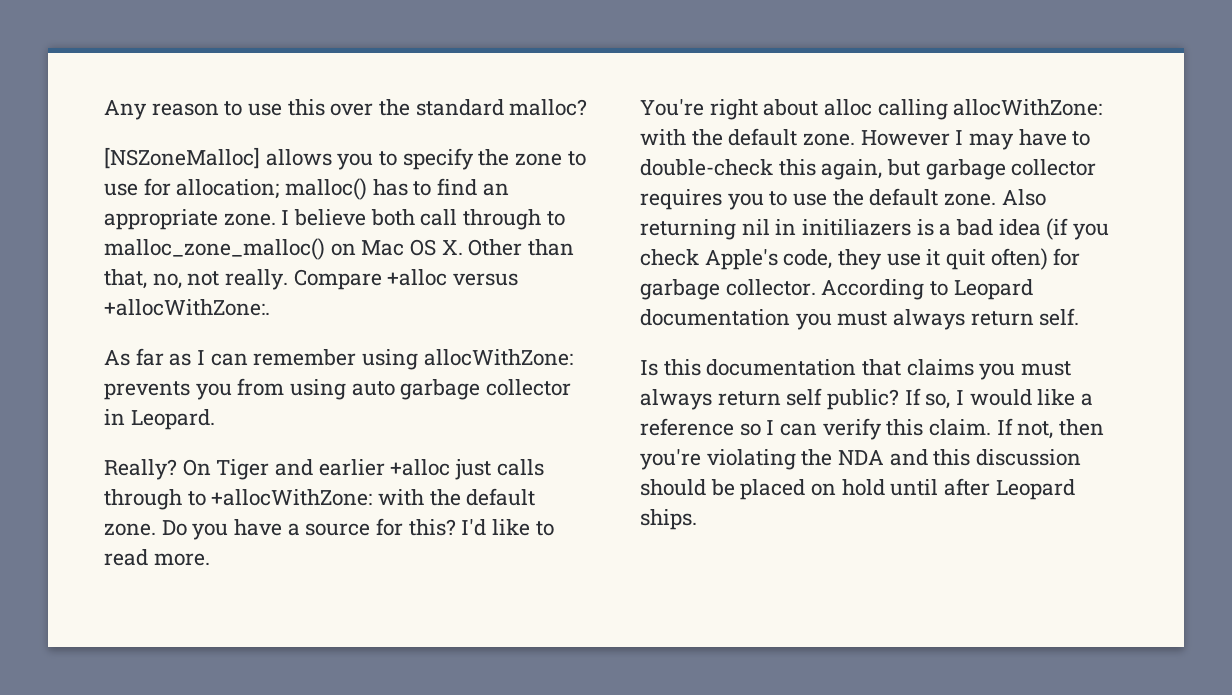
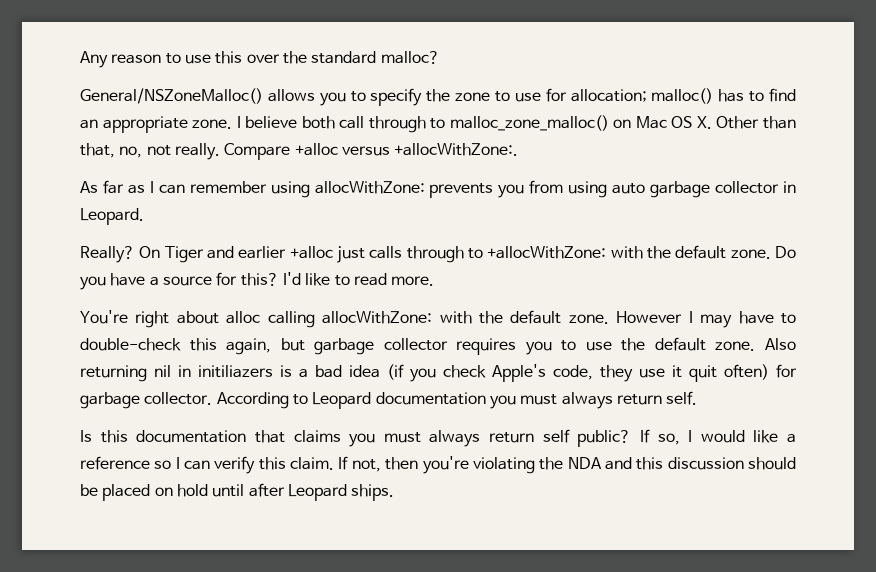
- [NSZoneMalloc] allows you to specify the zone to use for allocation; malloc() has to find an appropriate zone.
+ General/NSZoneMalloc() allows you to specify the zone to use for allocation; malloc() has to find an appropriate zone.

